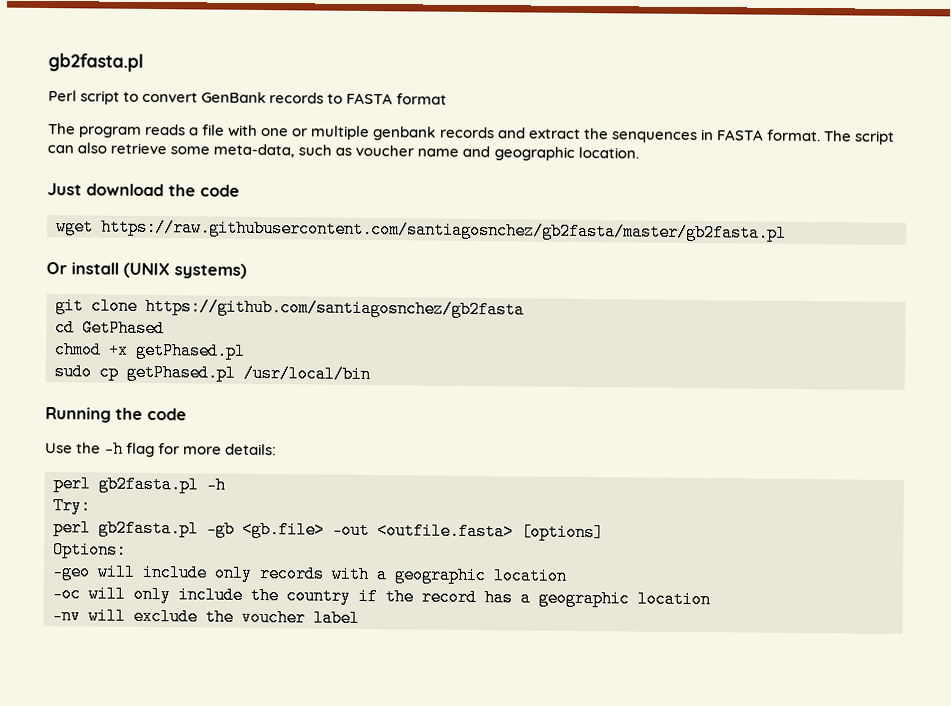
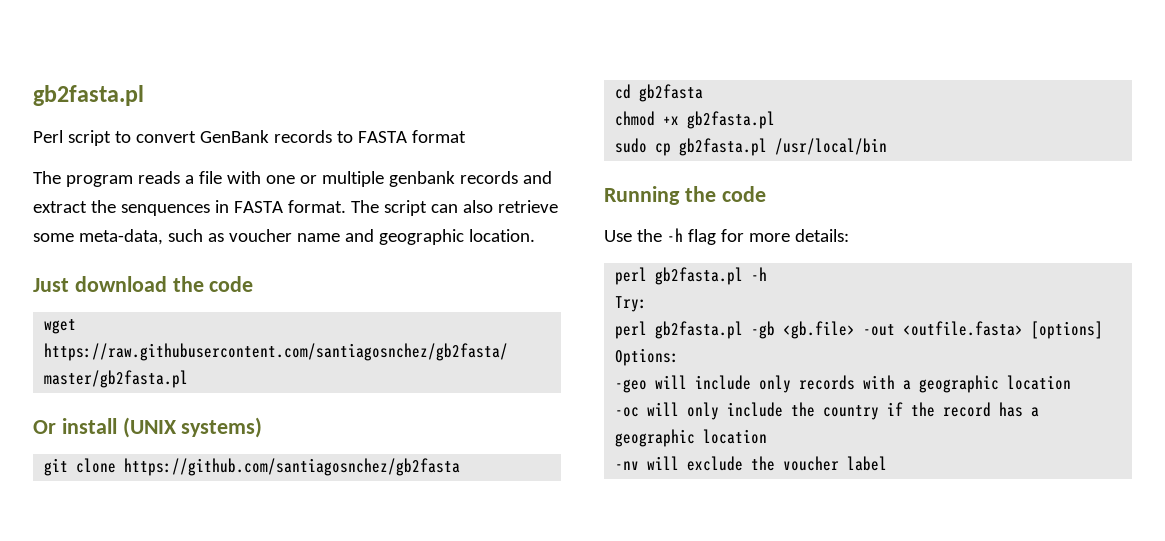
- cd GetPhased
+ cd gb2fasta
- chmod +x getPhased.pl
+ chmod +x gb2fasta.pl
- sudo cp getPhased.pl /usr/local/bin
+ sudo cp gb2fasta.pl /usr/local/bin

